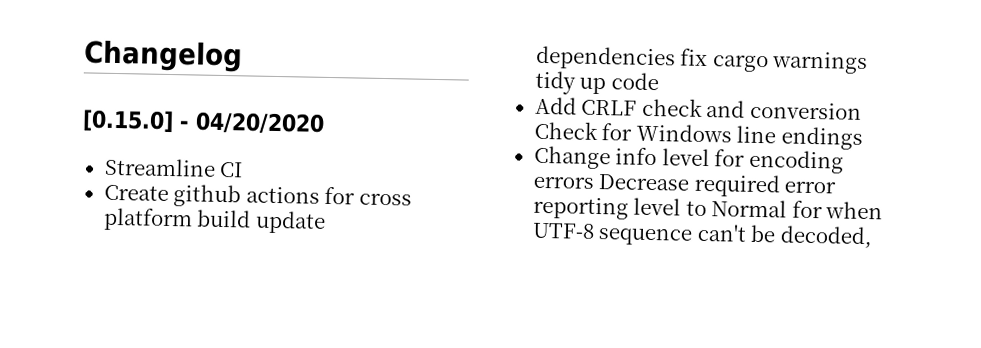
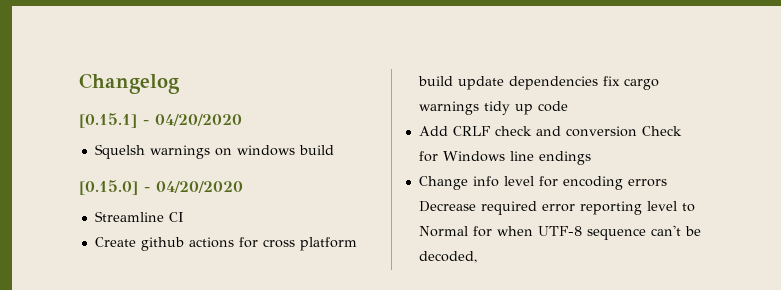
+ [0.15.1] - 04/20/2020
+ Squelsh warnings on windows build

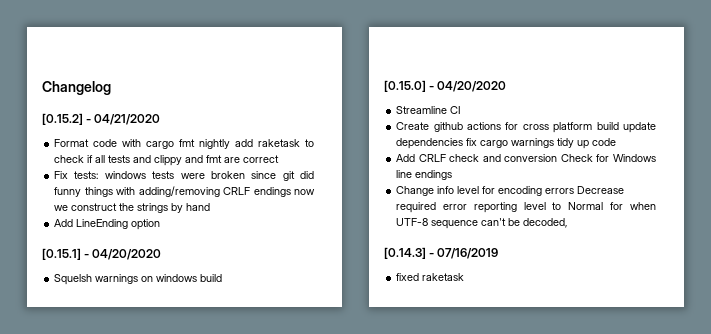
+ [0.15.2] - 04/21/2020
+ Format code with cargo fmt nightly add raketask to check if all tests and clippy and fmt are correct
+ Fix tests: windows tests were broken since git did funny things with adding/removing CRLF endings now we construct the strings by hand
+ Add LineEnding option
+ [0.14.3] - 07/16/2019
+ fixed raketask

